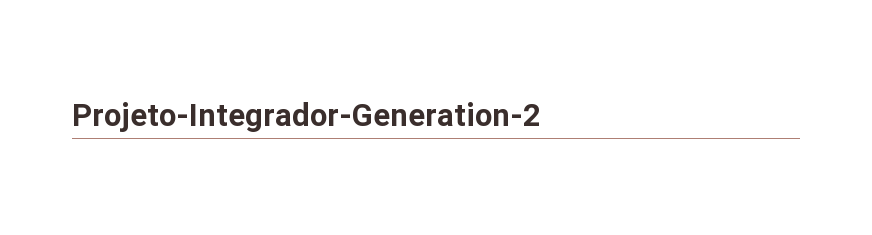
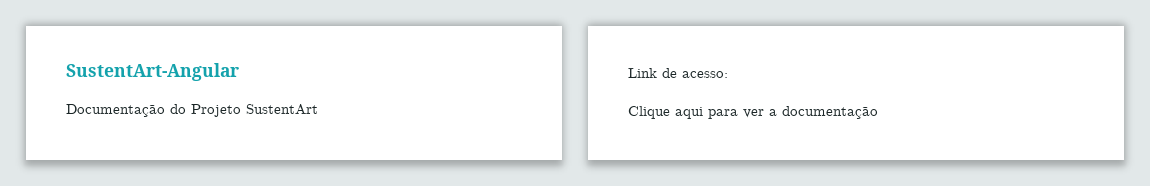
- Projeto-Integrador-Generation-2
+ SustentArt-Angular
+ Documentação do Projeto SustentArt
+ Link de acesso:
+ Clique aqui para ver a documentação

